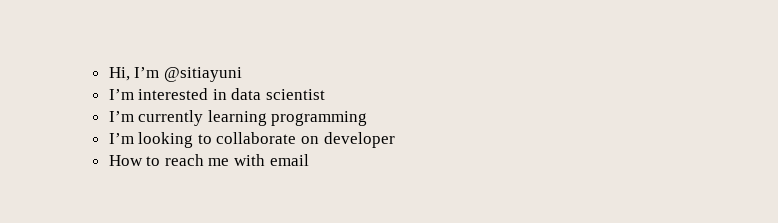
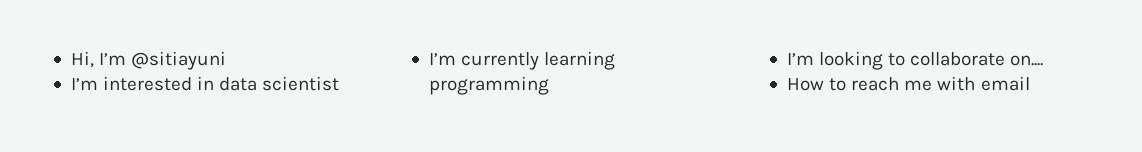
- I’m looking to collaborate on developer
+ I’m looking to collaborate on....

